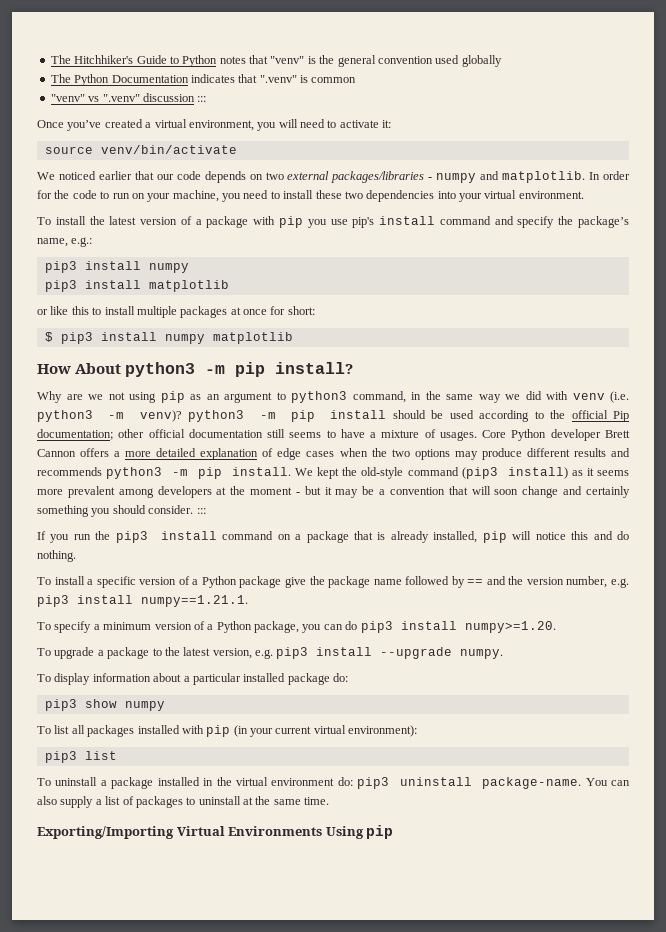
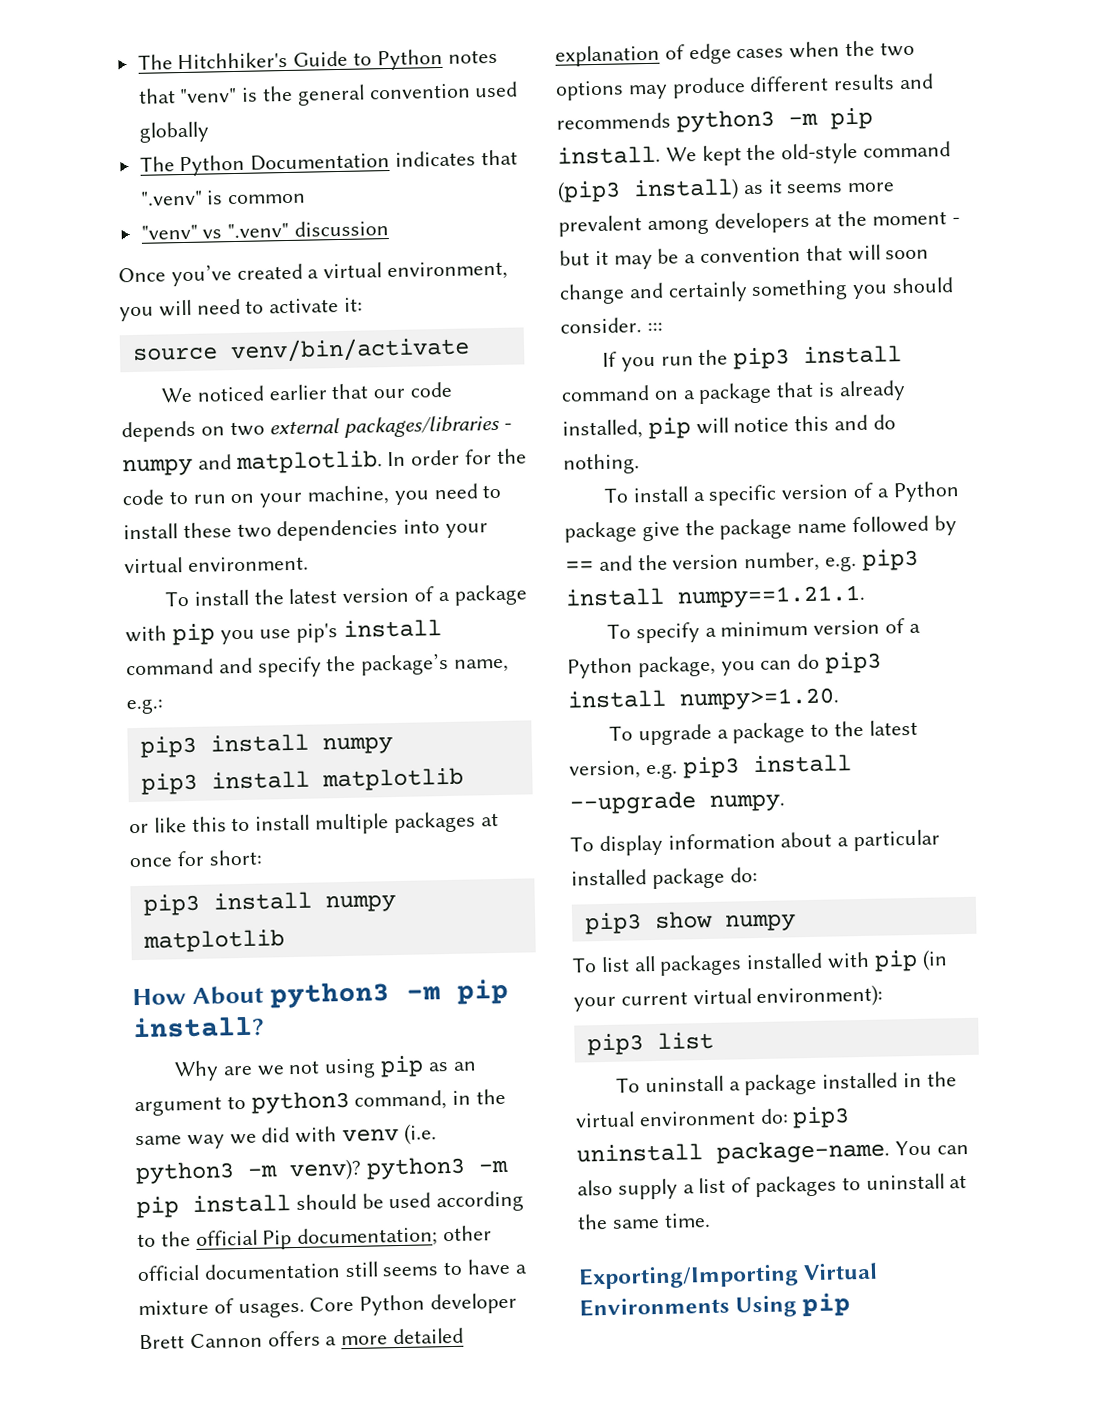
- "venv" vs ".venv" discussion :::
+ "venv" vs ".venv" discussion
- $ pip3 install numpy matplotlib
+ pip3 install numpy matplotlib

